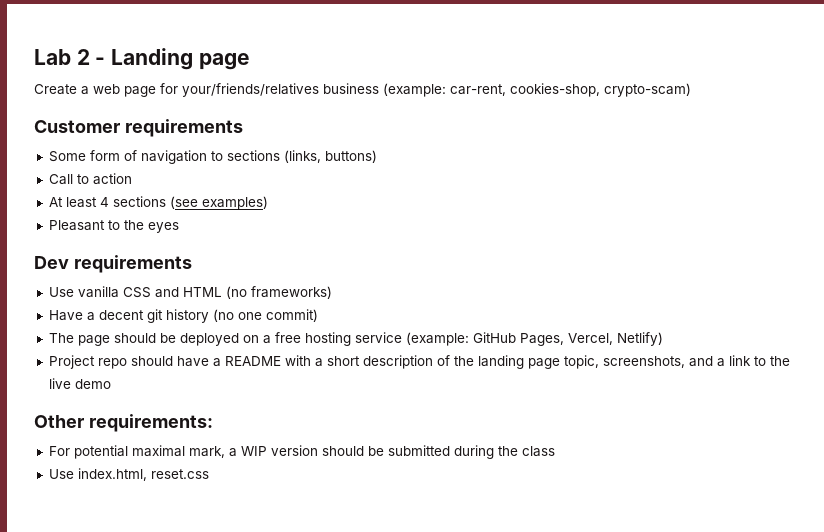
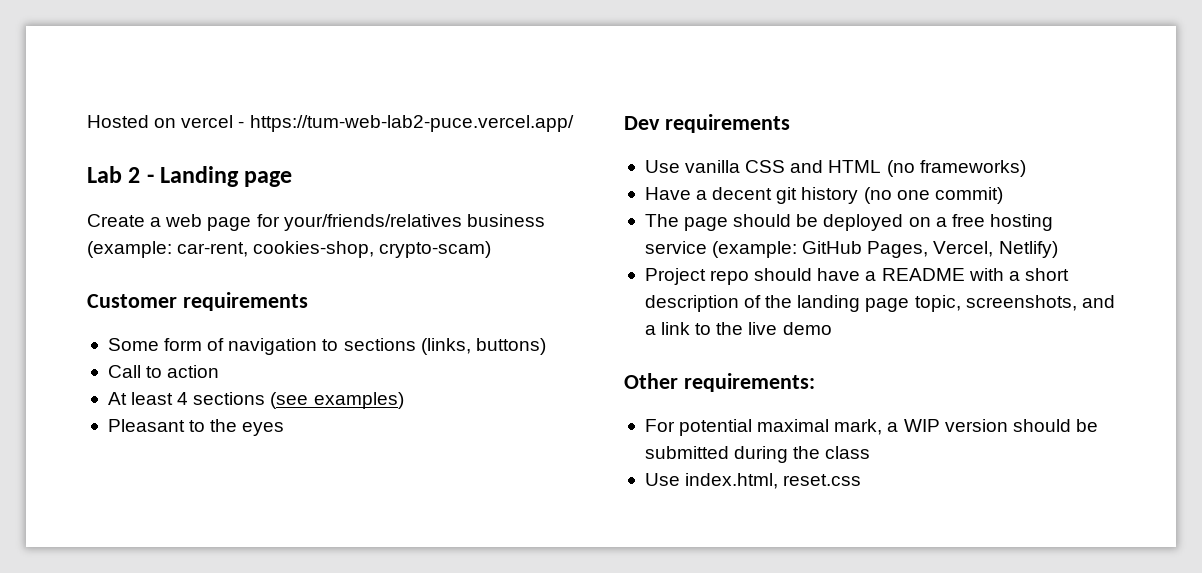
+ Hosted on vercel - https://tum-web-lab2-puce.vercel.app/

